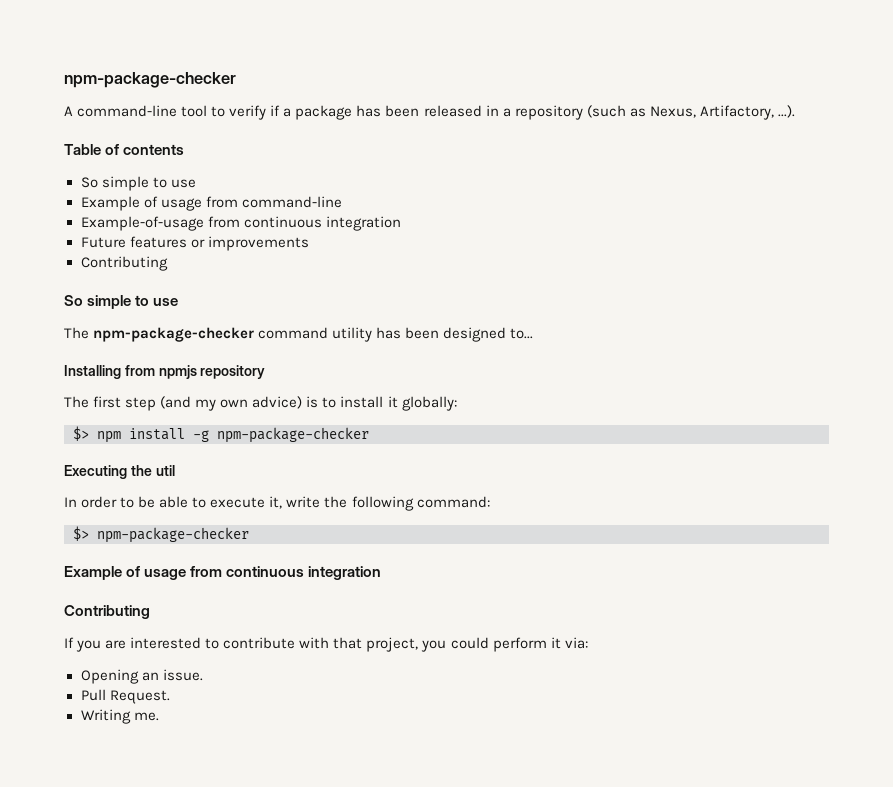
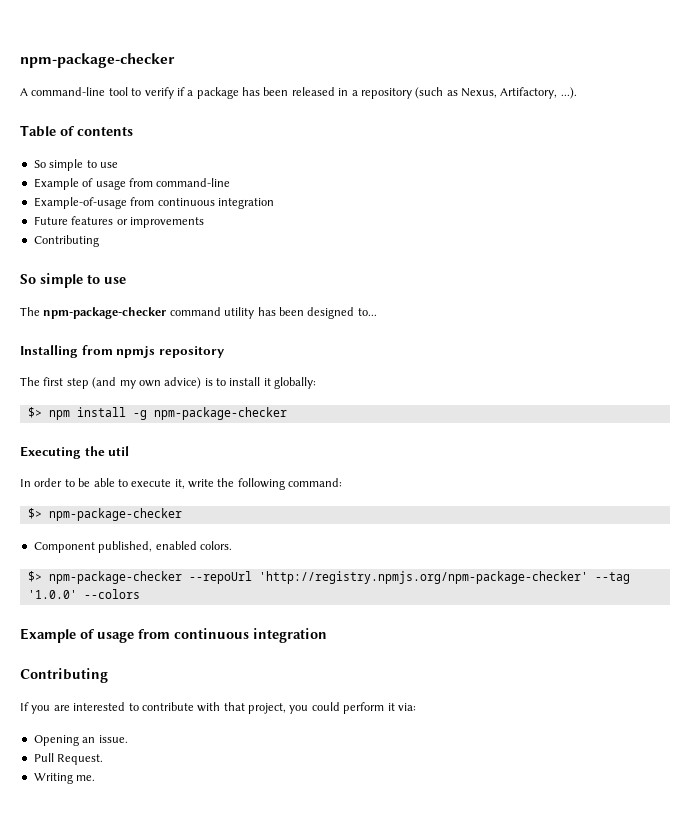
+ Component published, enabled colors.
+ $> npm-package-checker --repoUrl 'http://registry.npmjs.org/npm-package-checker' --tag '1.0.0' --colors

